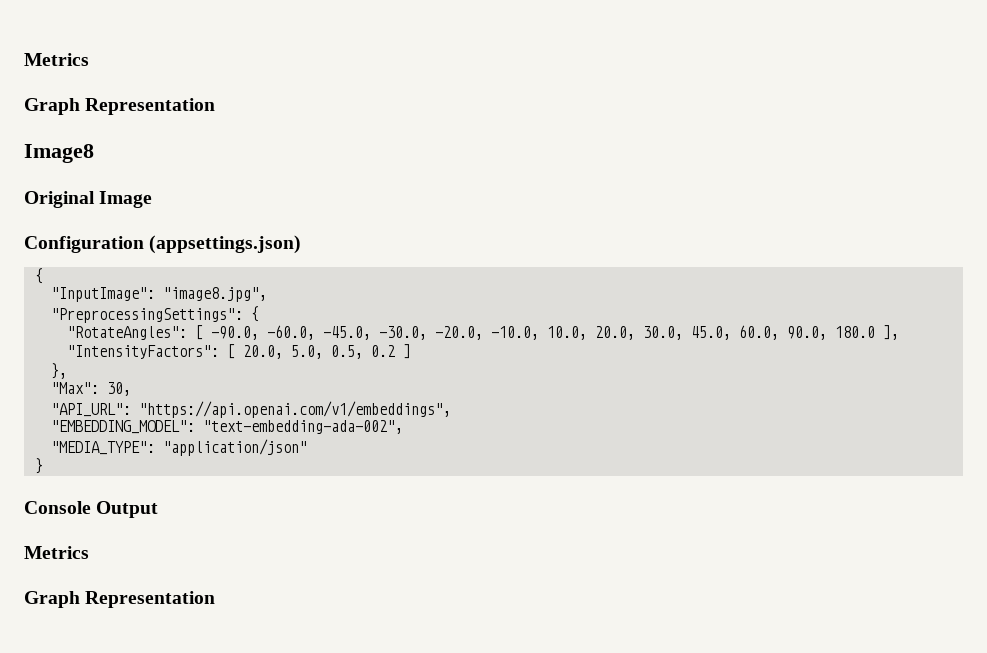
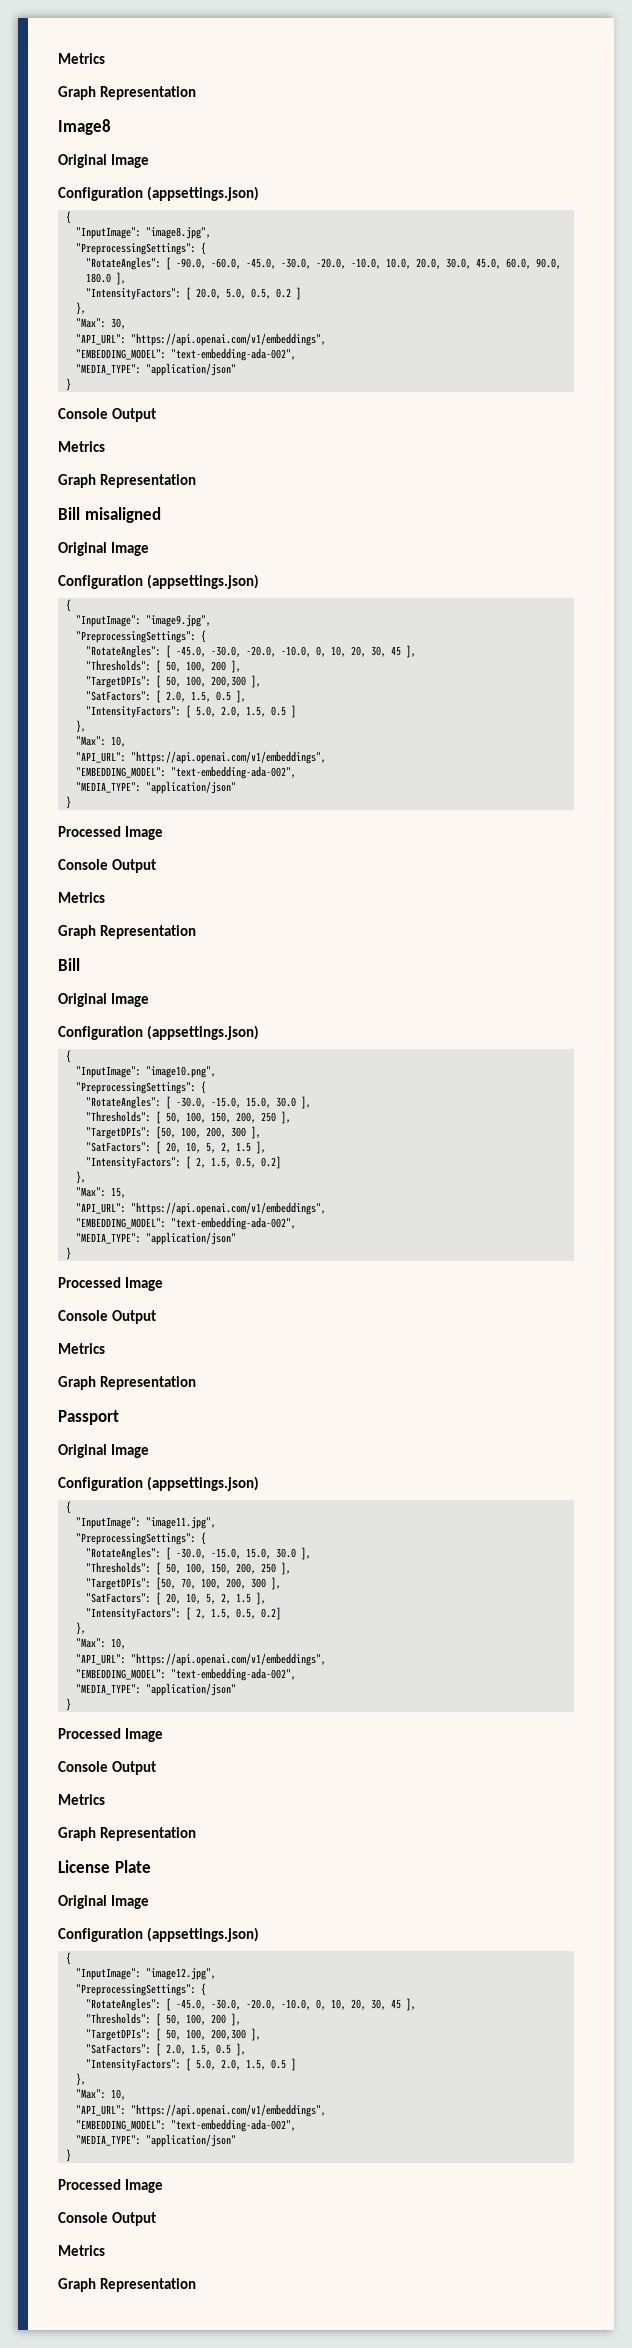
+ Bill misaligned
+ Original Image
+ Configuration (appsettings.json)
+ {
+ "InputImage": "image9.jpg",
+ "PreprocessingSettings": {
+ "RotateAngles": [ -45.0, -30.0, -20.0, -10.0, 0, 10, 20, 30, 45 ],
+ "Thresholds": [ 50, 100, 200 ],
+ "TargetDPIs": [ 50, 100, 200,300 ],
+ "SatFactors": [ 2.0, 1.5, 0.5 ],
+ "IntensityFactors": [ 5.0, 2.0, 1.5, 0.5 ]
+ },
+ "Max": 10,
+ "API_URL": "https://api.openai.com/v1/embeddings",
+ "EMBEDDING_MODEL": "text-embedding-ada-002",
+ "MEDIA_TYPE": "application/json"
+ }
+ Processed Image
+ Console Output
+ Metrics
+ Graph Representation
+ Bill
+ Original Image
+ Configuration (appsettings.json)
+ {
+ "InputImage": "image10.png",
+ "PreprocessingSettings": {
+ "RotateAngles": [ -30.0, -15.0, 15.0, 30.0 ],
+ "Thresholds": [ 50, 100, 150, 200, 250 ],
+ "TargetDPIs": [50, 100, 200, 300 ],
+ "SatFactors": [ 20, 10, 5, 2, 1.5 ],
+ "IntensityFactors": [ 2, 1.5, 0.5, 0.2]
+ },
+ "Max": 15,
+ "API_URL": "https://api.openai.com/v1/embeddings",
+ "EMBEDDING_MODEL": "text-embedding-ada-002",
+ "MEDIA_TYPE": "application/json"
+ }
+ Processed Image
+ Console Output
+ Metrics
+ Graph Representation
+ Passport
+ Original Image
+ Configuration (appsettings.json)
+ {
+ "InputImage": "image11.jpg",
+ "PreprocessingSettings": {
+ "RotateAngles": [ -30.0, -15.0, 15.0, 30.0 ],
+ "Thresholds": [ 50, 100, 150, 200, 250 ],
+ "TargetDPIs": [50, 70, 100, 200, 300 ],
+ "SatFactors": [ 20, 10, 5, 2, 1.5 ],
+ "IntensityFactors": [ 2, 1.5, 0.5, 0.2]
+ },
+ "Max": 10,
+ "API_URL": "https://api.openai.com/v1/embeddings",
+ "EMBEDDING_MODEL": "text-embedding-ada-002",
+ "MEDIA_TYPE": "application/json"
+ }
+ Processed Image
+ Console Output
+ Metrics
+ Graph Representation
+ License Plate
+ Original Image
+ Configuration (appsettings.json)
+ {
+ "InputImage": "image12.jpg",
+ "PreprocessingSettings": {
+ "RotateAngles": [ -45.0, -30.0, -20.0, -10.0, 0, 10, 20, 30, 45 ],
+ "Thresholds": [ 50, 100, 200 ],
+ "TargetDPIs": [ 50, 100, 200,300 ],
+ "SatFactors": [ 2.0, 1.5, 0.5 ],
+ "IntensityFactors": [ 5.0, 2.0, 1.5, 0.5 ]
+ },
+ "Max": 10,
+ "API_URL": "https://api.openai.com/v1/embeddings",
+ "EMBEDDING_MODEL": "text-embedding-ada-002",
+ "MEDIA_TYPE": "application/json"
+ }
+ Processed Image
+ Console Output
+ Metrics
+ Graph Representation

